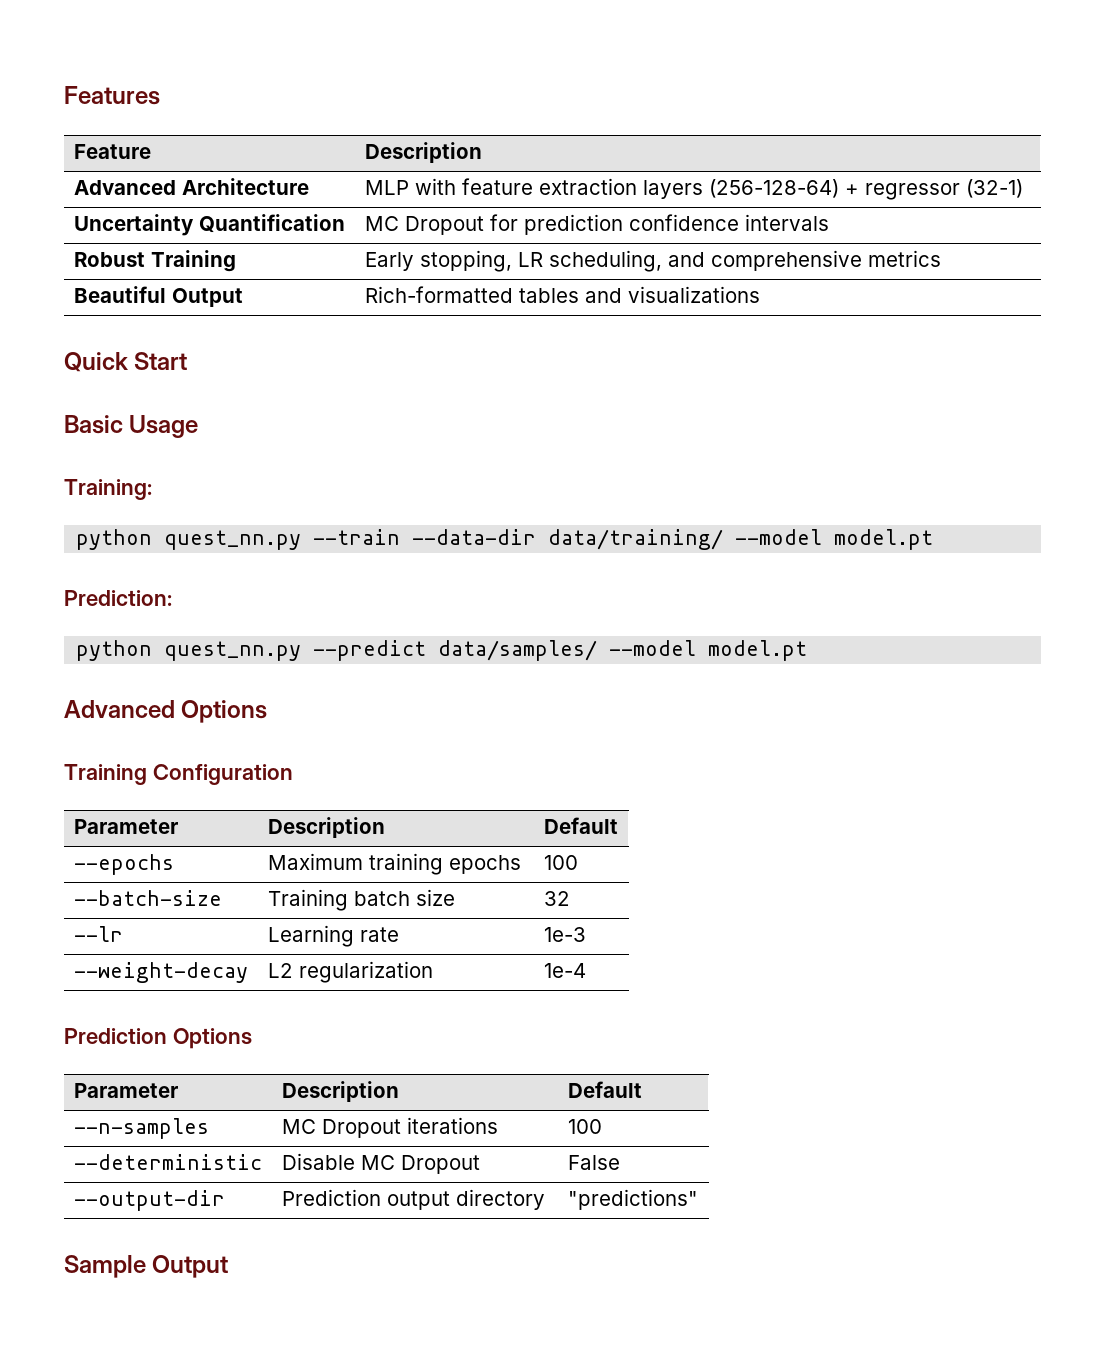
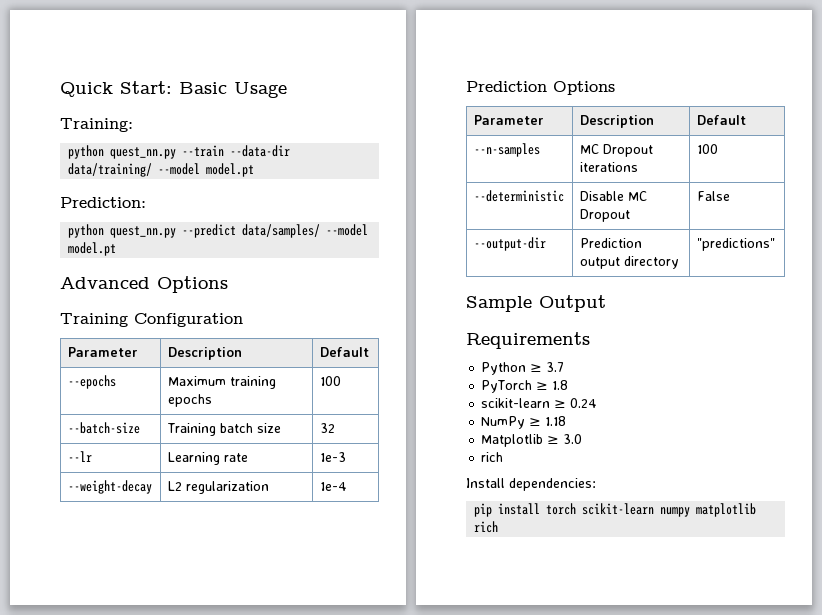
- Features
- Feature | Description
- Advanced Architecture | MLP with feature extraction layers (256-128-64) + regressor (32-1)
- Uncertainty Quantification | MC Dropout for prediction confidence intervals
- Robust Training | Early stopping, LR scheduling, and comprehensive metrics
- Beautiful Output | Rich-formatted tables and visualizations
- Quick Start
- Basic Usage
+ Quick Start: Basic Usage
+ Requirements
+ Python ≥ 3.7
+ PyTorch ≥ 1.8
+ scikit-learn ≥ 0.24
+ NumPy ≥ 1.18
+ Matplotlib ≥ 3.0
+ rich
+ Install dependencies:
+ pip install torch scikit-learn numpy matplotlib rich

